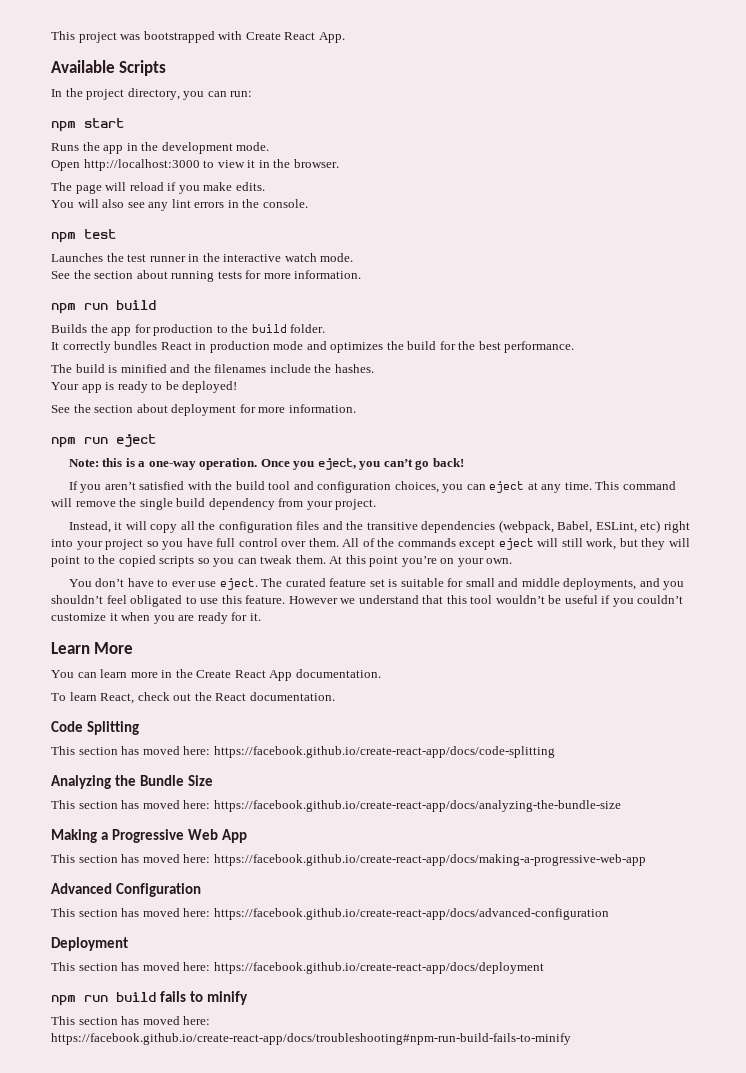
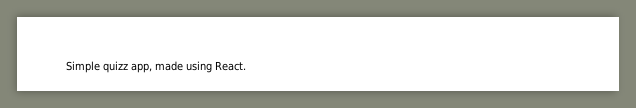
- This project was bootstrapped with Create React App.
- Available Scripts
- In the project directory, you can run:
- npm start
- Runs the app in the development mode.
- Open http://localhost:3000 to view it in the browser.
- The page will reload if you make edits.
- You will also see any lint errors in the console.
- npm test
- Launches the test runner in the interactive watch mode.
- See the section about running tests for more information.
- npm run build
- Builds the app for production to the build folder.
- It correctly bundles React in production mode and optimizes the build for the best performance.
- The build is minified and the filenames include the hashes.
- Your app is ready to be deployed!
- See the section about deployment for more information.
- npm run eject
- Note: this is a one-way operation. Once you eject, you can’t go back!
- If you aren’t satisfied with the build tool and configuration choices, you can eject at any time. This command will remove the single build dependency from your project.
- Instead, it will copy all the configuration files and the transitive dependencies (webpack, Babel, ESLint, etc) right into your project so you have full control over them. All of the commands except eject will still work, but they will point to the copied scripts so you can tweak them. At this point you’re on your own.
- You don’t have to ever use eject. The curated feature set is suitable for small and middle deployments, and you shouldn’t feel obligated to use this feature. However we understand that this tool wouldn’t be useful if you couldn’t customize it when you are ready for it.
- Learn More
- You can learn more in the Create React App documentation.
- To learn React, check out the React documentation.
- Code Splitting
- This section has moved here: https://facebook.github.io/create-react-app/docs/code-splitting
- Analyzing the Bundle Size
- This section has moved here: https://facebook.github.io/create-react-app/docs/analyzing-the-bundle-size
- Making a Progressive Web App
- This section has moved here: https://facebook.github.io/create-react-app/docs/making-a-progressive-web-app
- Advanced Configuration
- This section has moved here: https://facebook.github.io/create-react-app/docs/advanced-configuration
- Deployment
- This section has moved here: https://facebook.github.io/create-react-app/docs/deployment
- npm run build fails to minify
- This section has moved here: https://facebook.github.io/create-react-app/docs/troubleshooting#npm-run-build-fails-to-minify
+ Simple quizz app, made using React.

